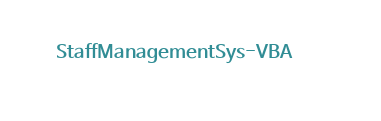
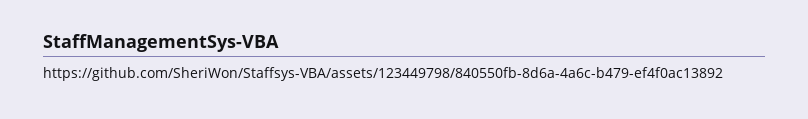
+ https://github.com/SheriWon/Staffsys-VBA/assets/123449798/840550fb-8d6a-4a6c-b479-ef4f0ac13892

